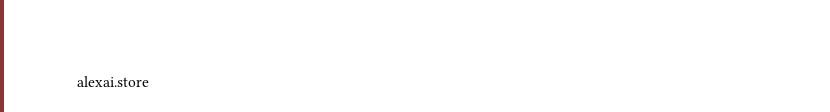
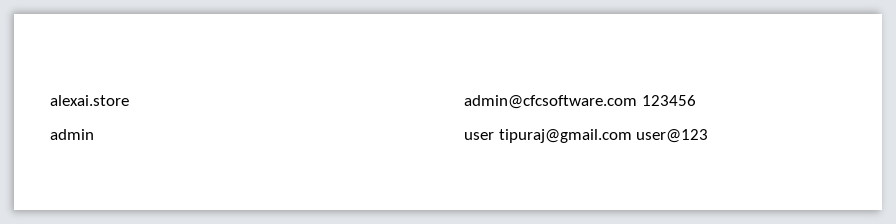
+ admin
+ admin@cfcsoftware.com 123456
+ user tipuraj@gmail.com user@123

